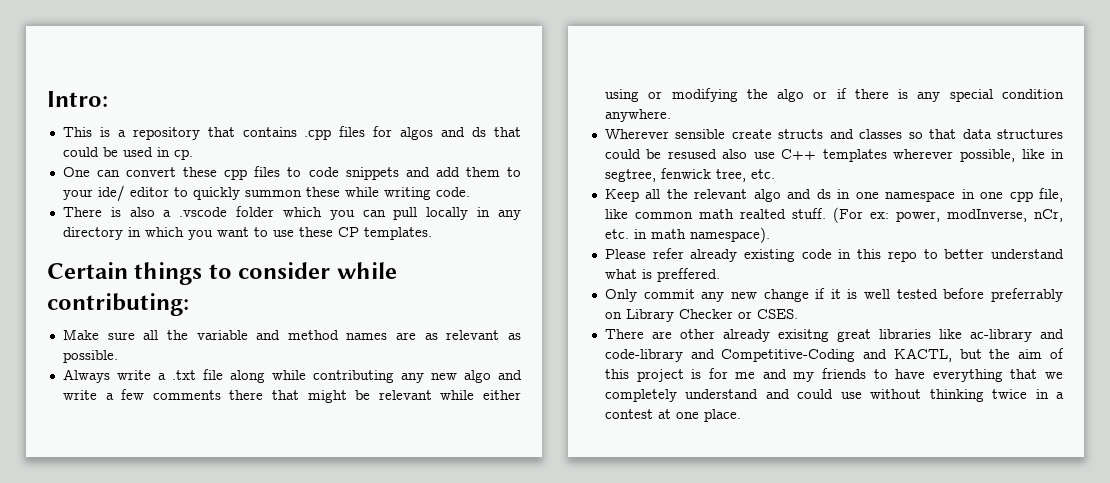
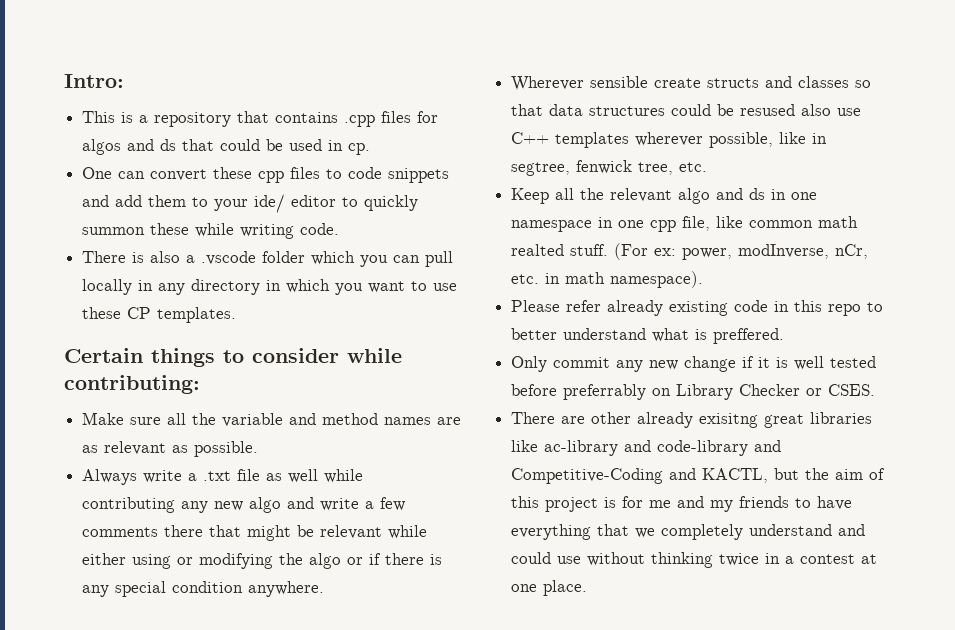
- Always write a .txt file along while contributing any new algo and write a few comments there that might be relevant while either using or modifying the algo or if there is any special condition anywhere.
+ Always write a .txt file as well while contributing any new algo and write a few comments there that might be relevant while either using or modifying the algo or if there is any special condition anywhere.

